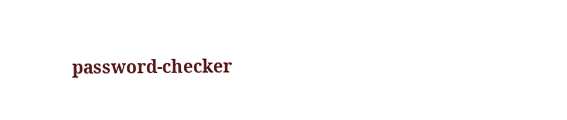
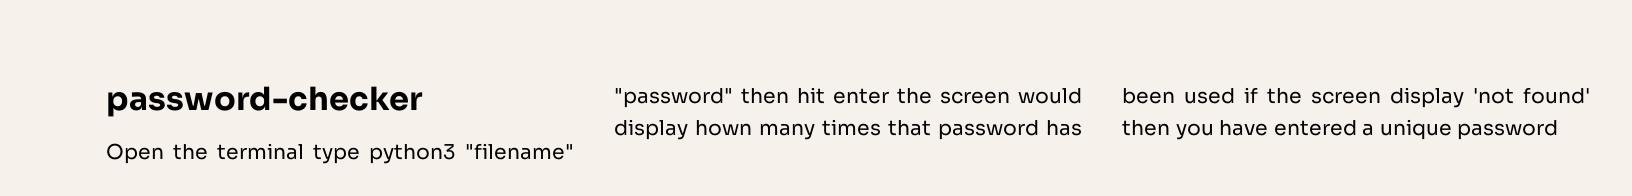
+ Open the terminal type python3 "filename" "password" then hit enter the screen would display hown many times that password has been used if the screen display 'not found' then you have entered a unique password

